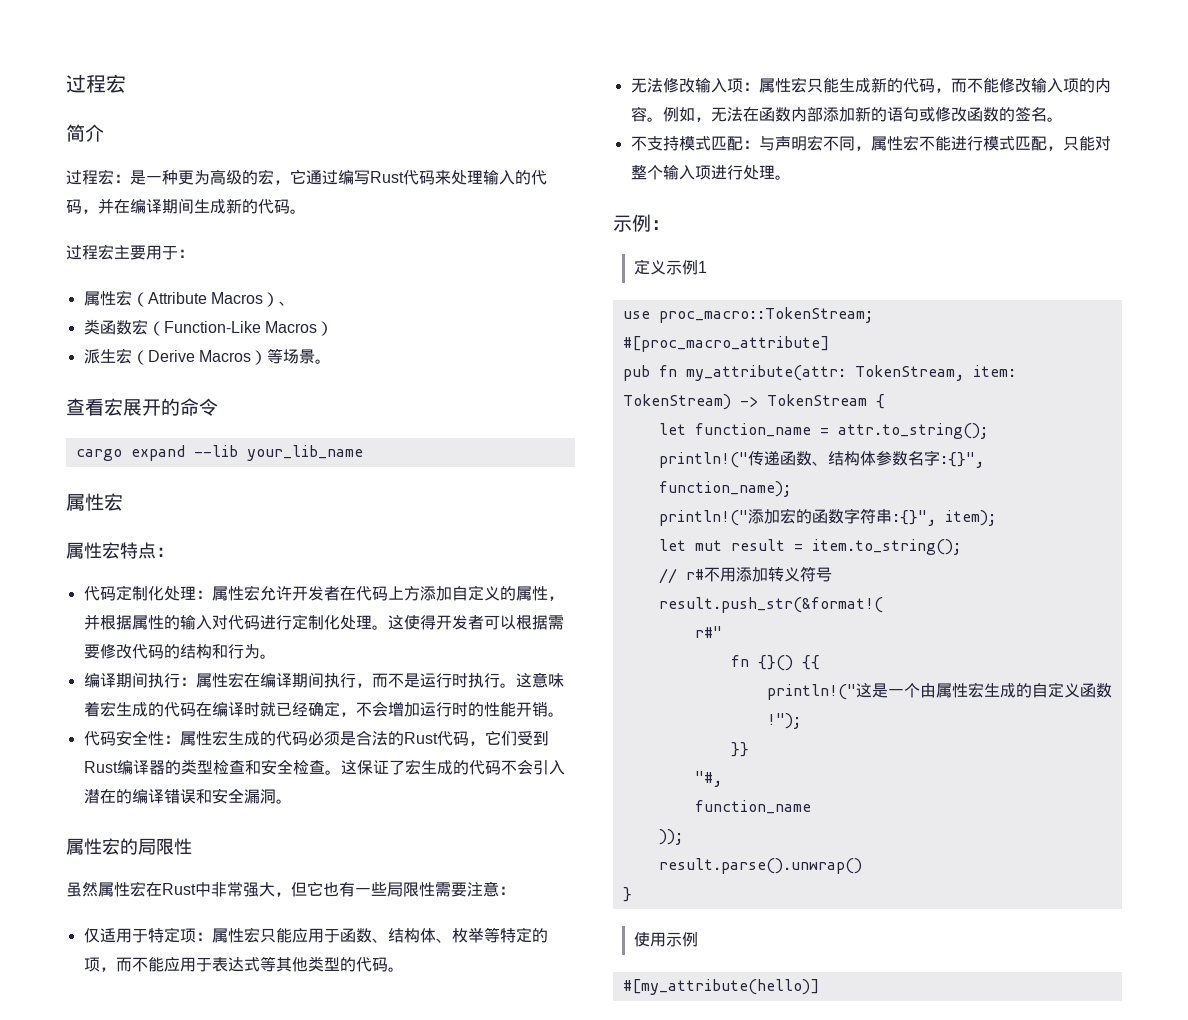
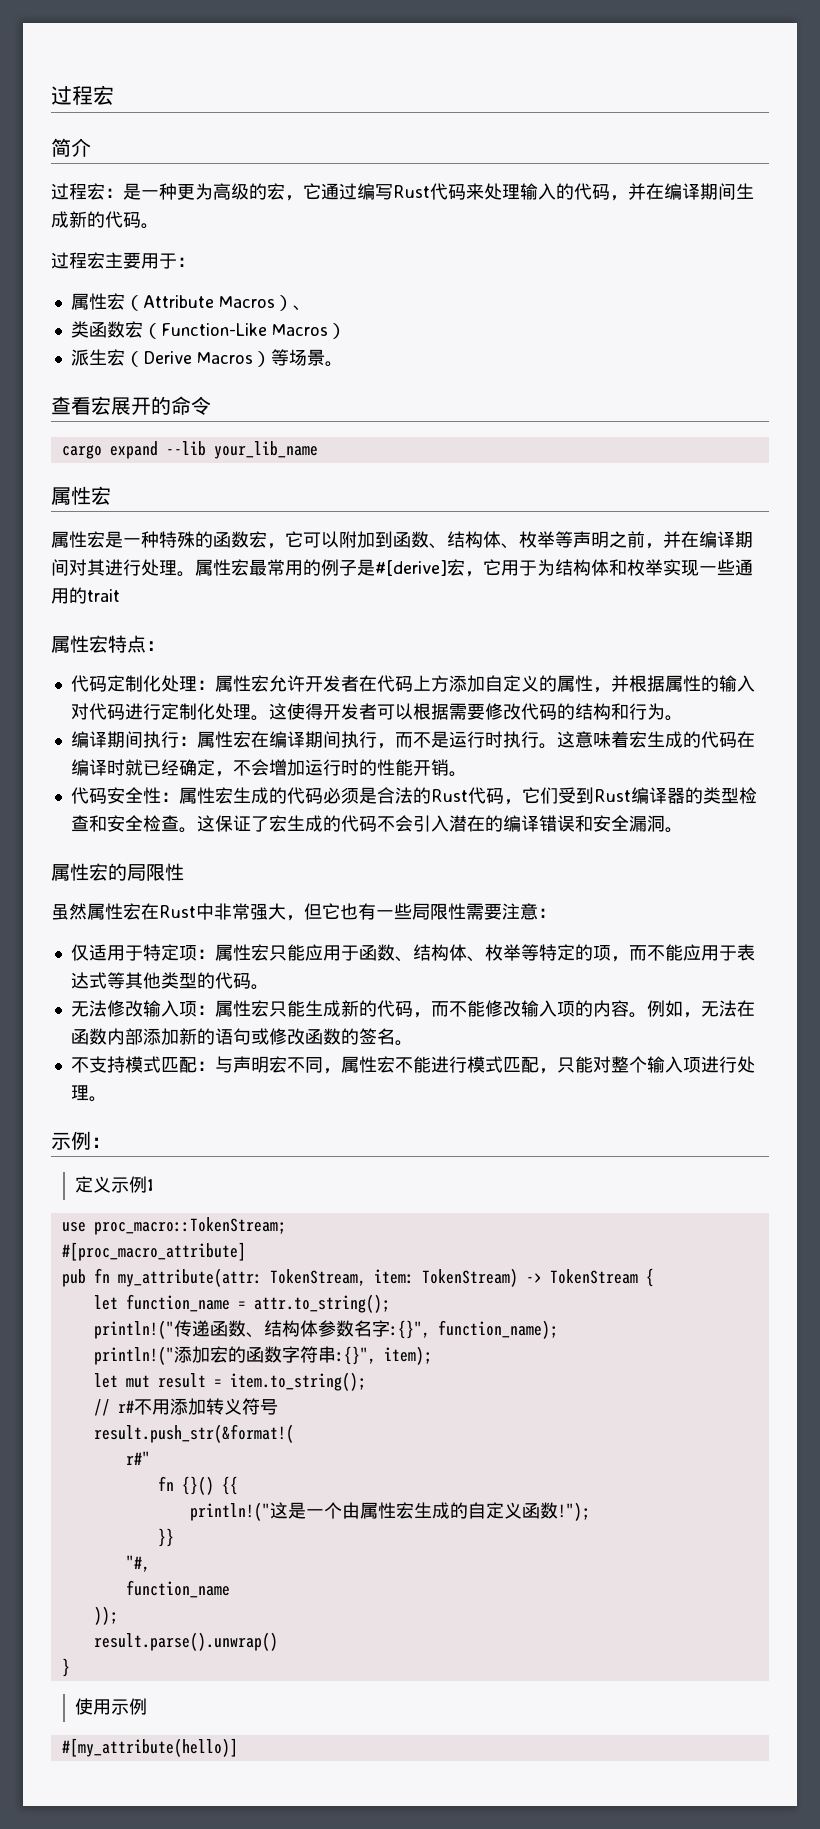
+ 属性宏是一种特殊的函数宏，它可以附加到函数、结构体、枚举等声明之前，并在编译期间对其进行处理。属性宏最常用的例子是#[derive]宏，它用于为结构体和枚举实现一些通用的trait

